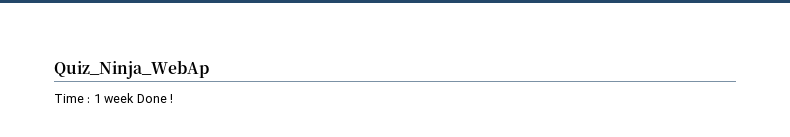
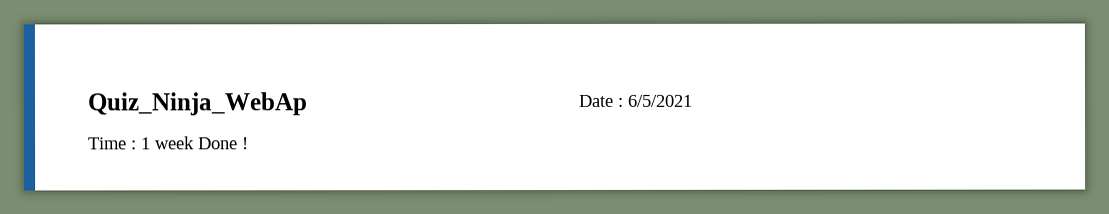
+ Date : 6/5/2021

